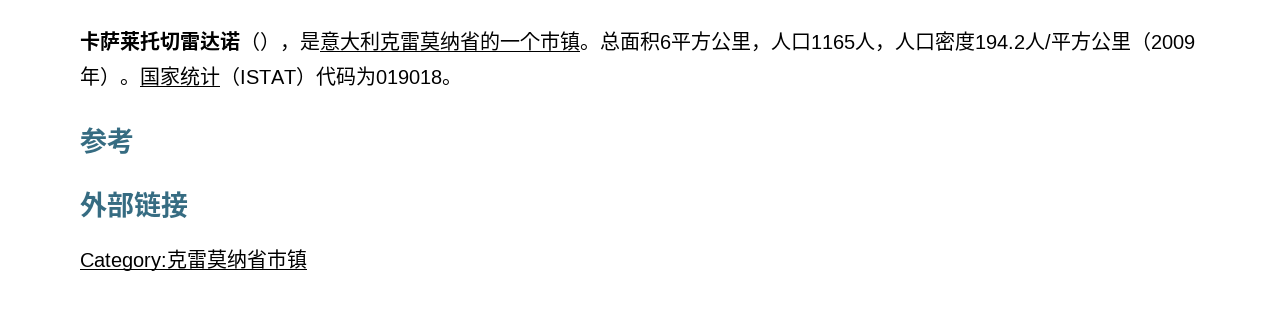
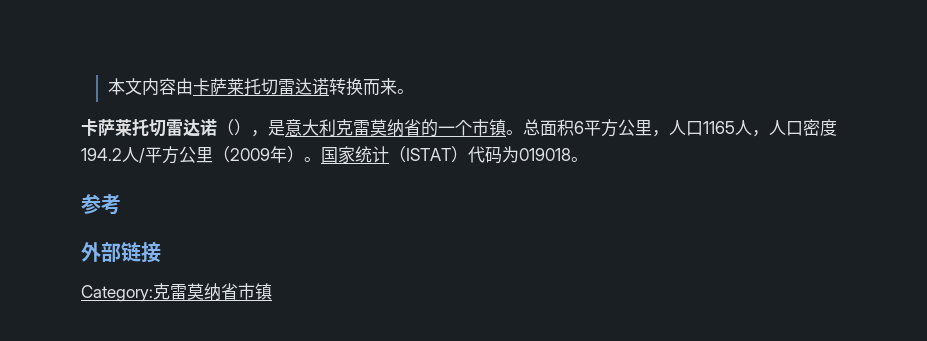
+ 本文内容由卡萨莱托切雷达诺转换而来。

